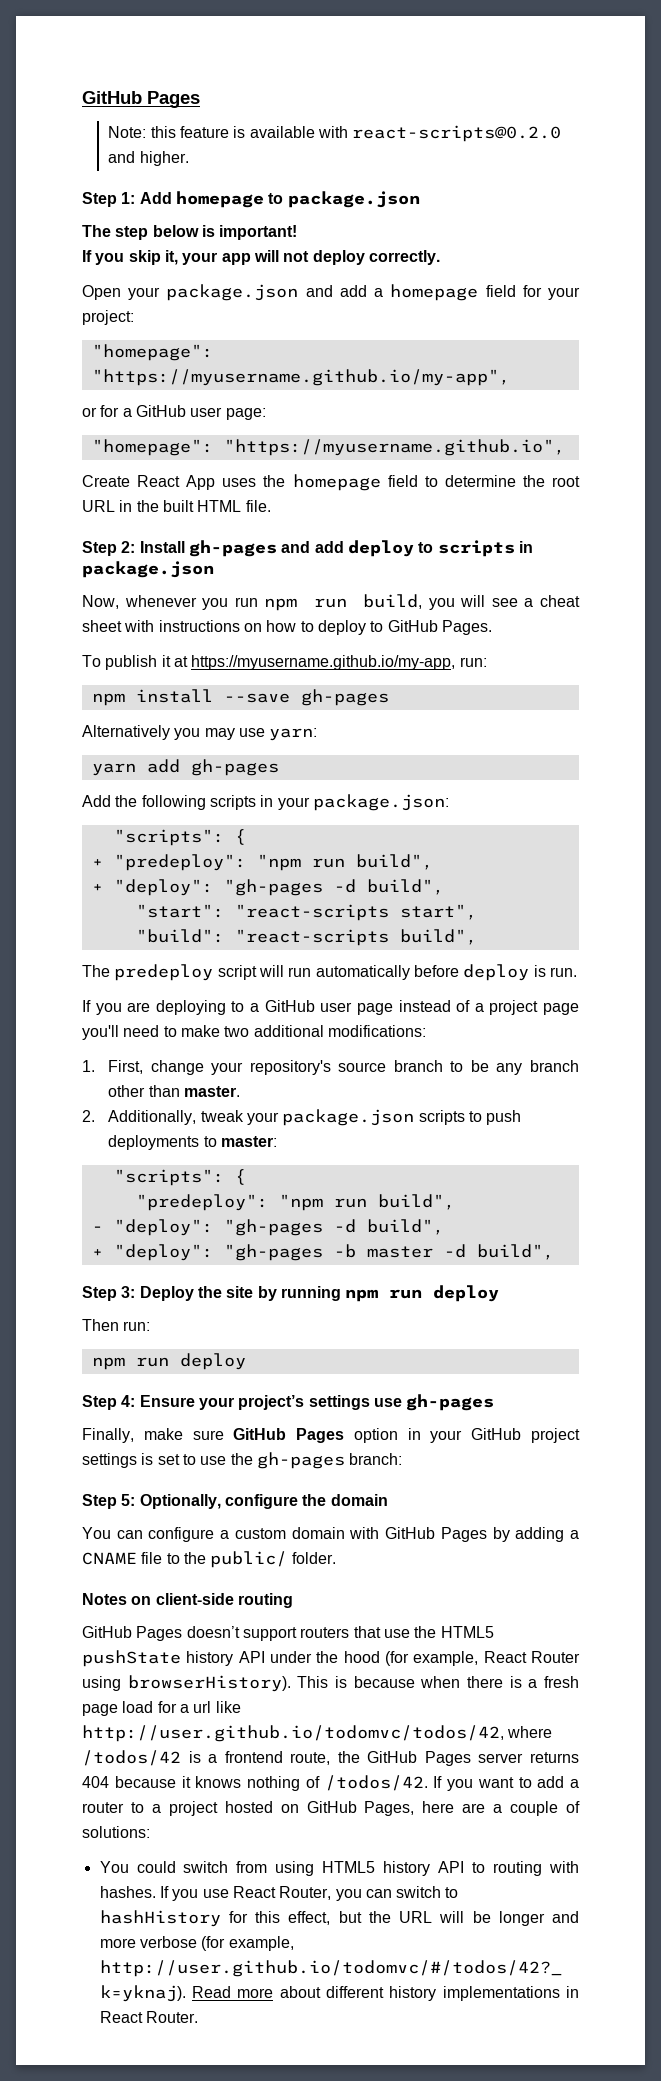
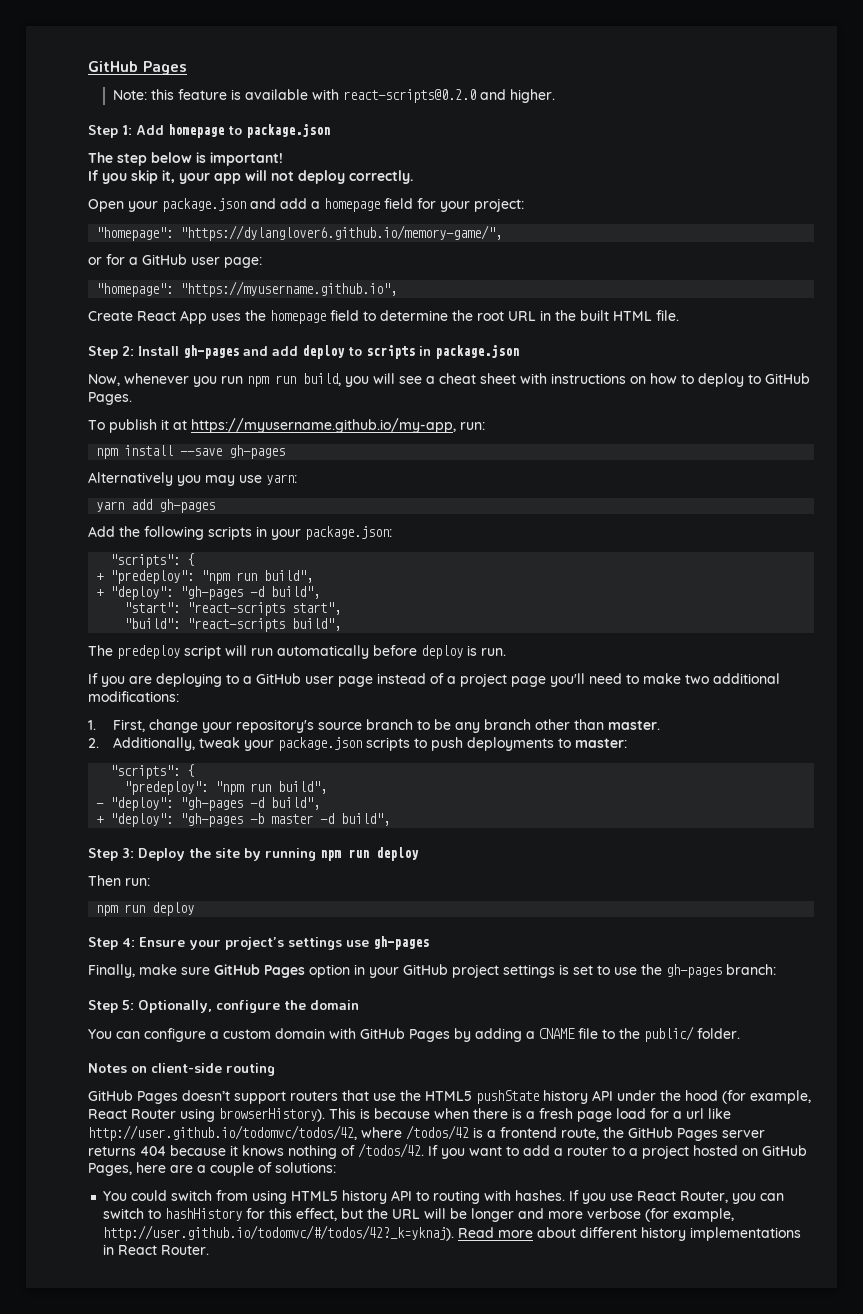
- "homepage": "https://myusername.github.io/my-app",
+ "homepage": "https://dylanglover6.github.io/memory-game/",

